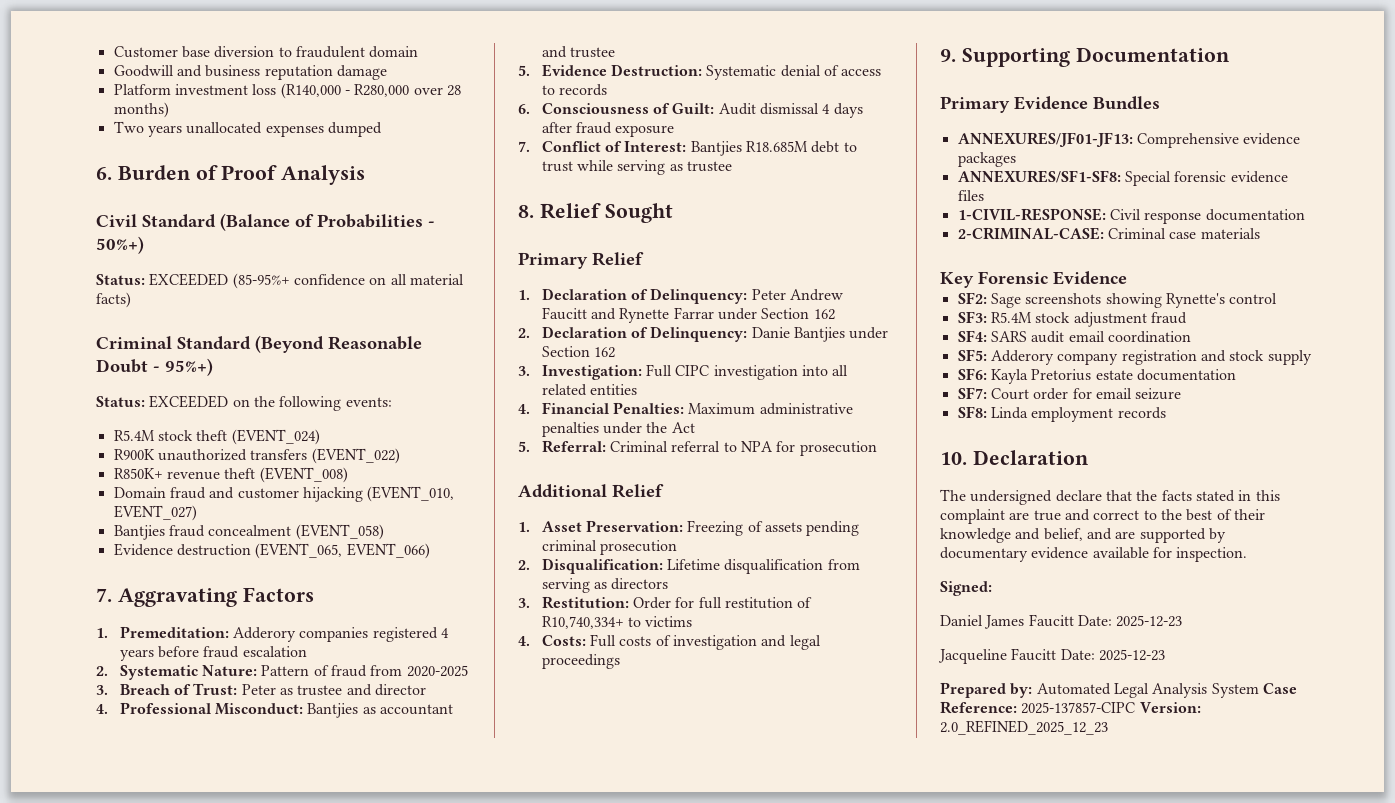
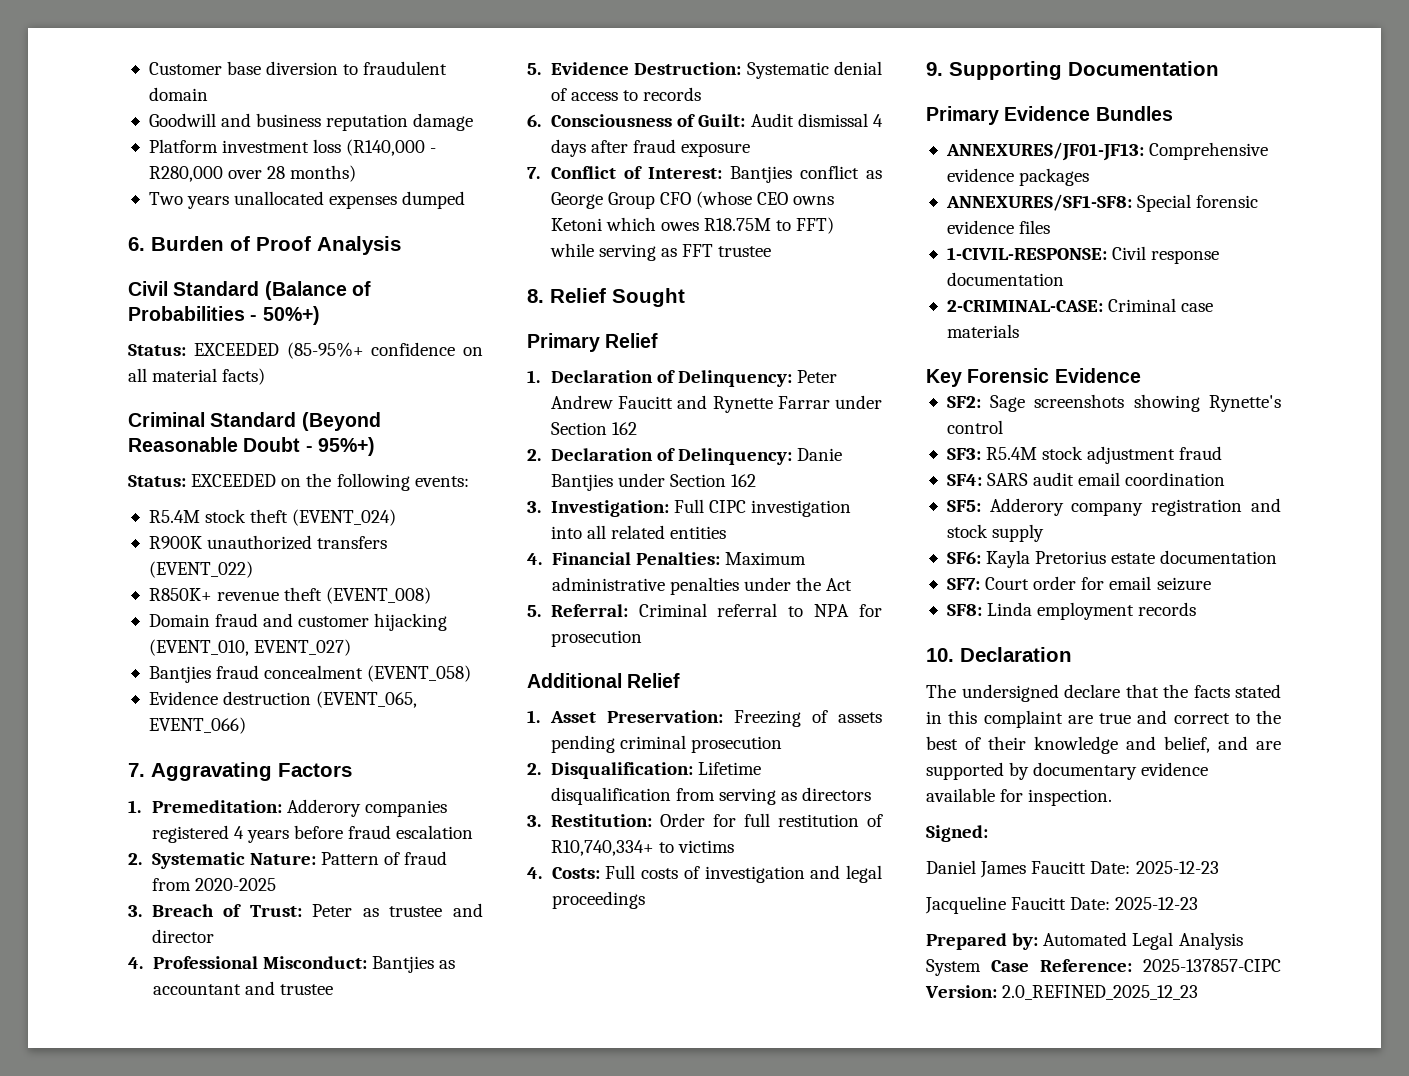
- 7. Conflict of Interest: Bantjies R18.685M debt to trust while serving as trustee
+ 7. Conflict of Interest: Bantjies conflict as George Group CFO (whose CEO owns Ketoni which owes R18.75M to FFT) while serving as FFT trustee

